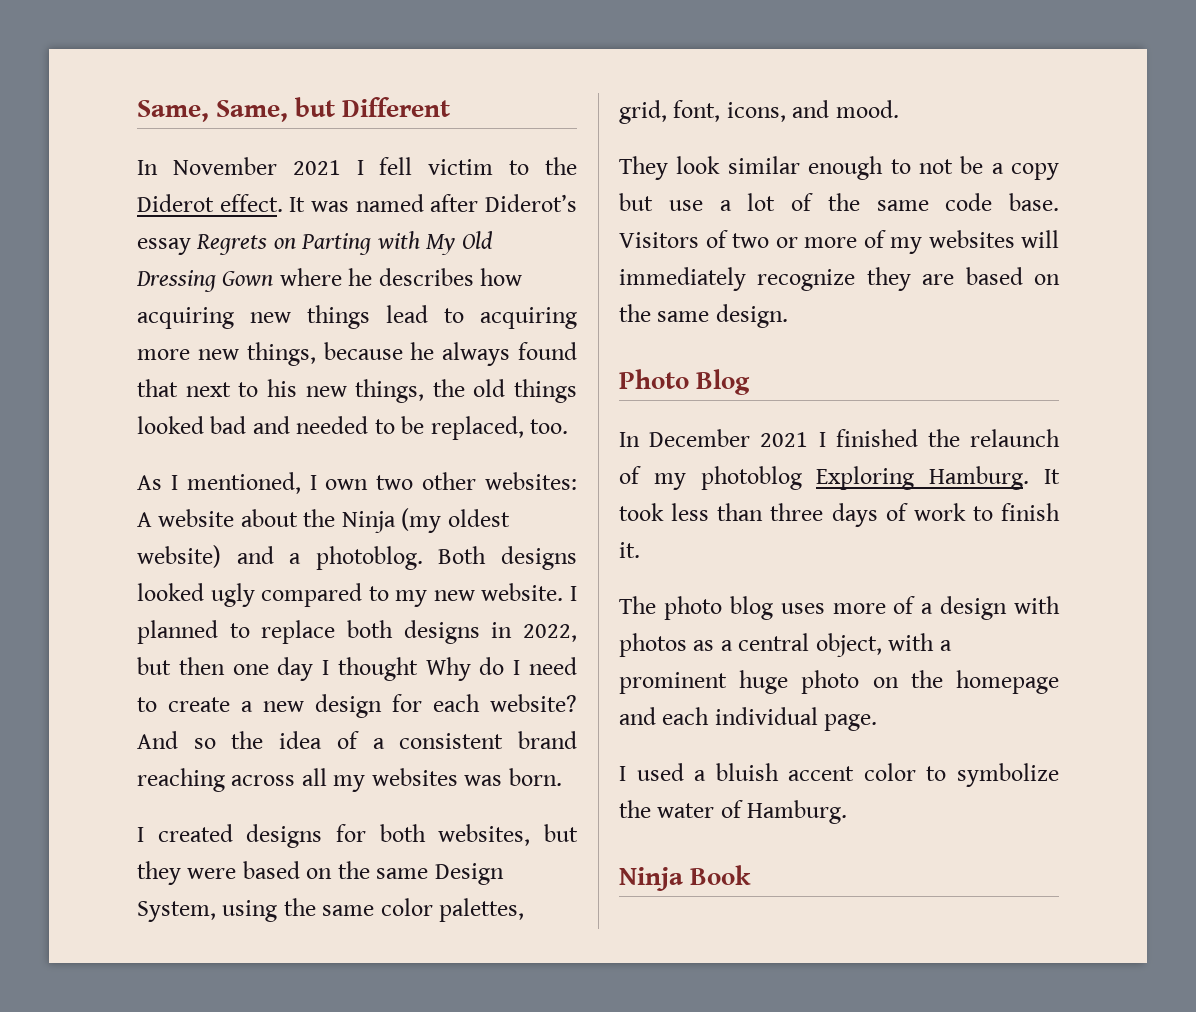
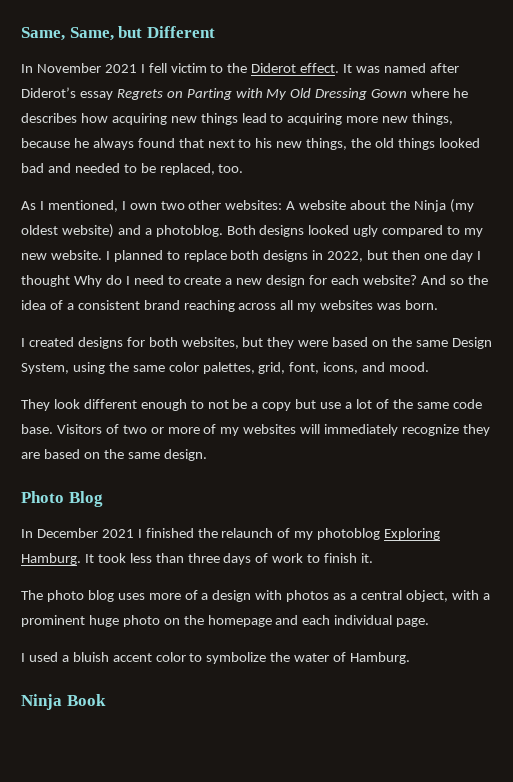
- They look similar enough to not be a copy but use a lot of the same code base.
+ They look different enough to not be a copy but use a lot of the same code base.

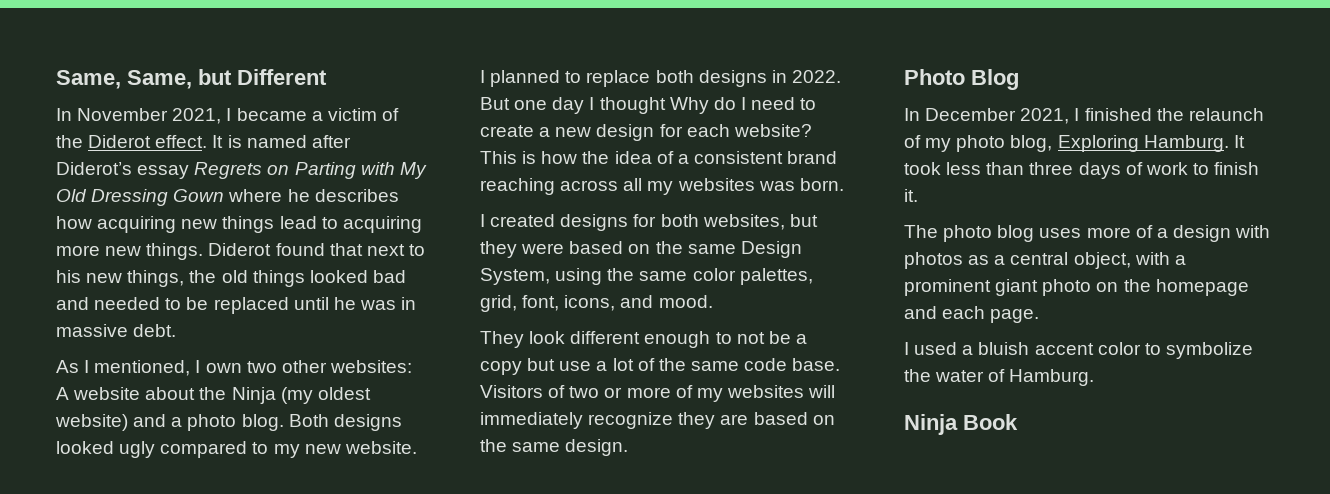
- In November 2021 I fell victim to the Diderot effect.
+ In November 2021, I became a victim of the Diderot effect.
- It was named after Diderot’s essay Regrets on Parting with My Old Dressing Gown where he describes how acquiring new things lead to acquiring more new things, because he always found that next to his new things, the old things looked bad and needed to be replaced, too.
+ It is named after Diderot’s essay Regrets on Parting with My Old Dressing Gown where he describes how acquiring new things lead to acquiring more new things. Diderot found that next to his new things, the old things looked bad and needed to be replaced until he was in massive debt.
- As I mentioned, I own two other websites: A website about the Ninja (my oldest website) and a photoblog.
+ As I mentioned, I own two other websites: A website about the Ninja (my oldest website) and a photo blog.
- I planned to replace both designs in 2022, but then one day I thought Why do I need to create a new design for each website?
+ I planned to replace both designs in 2022. But one day I thought Why do I need to create a new design for each website?
- And so the idea of a consistent brand reaching across all my websites was born.
+ This is how the idea of a consistent brand reaching across all my websites was born.
- In December 2021 I finished the relaunch of my photoblog Exploring Hamburg.
+ In December 2021, I finished the relaunch of my photo blog, Exploring Hamburg.
- The photo blog uses more of a design with photos as a central object, with a prominent huge photo on the homepage and each individual page.
+ The photo blog uses more of a design with photos as a central object, with a prominent giant photo on the homepage and each page.

